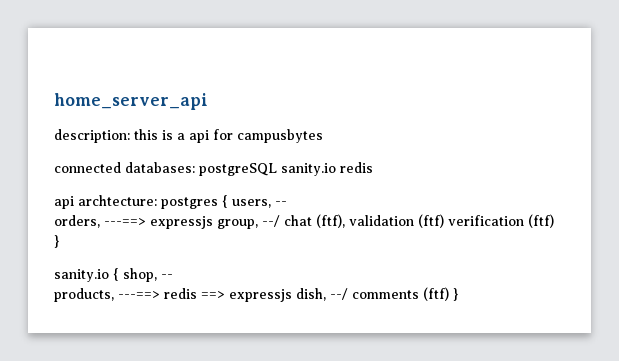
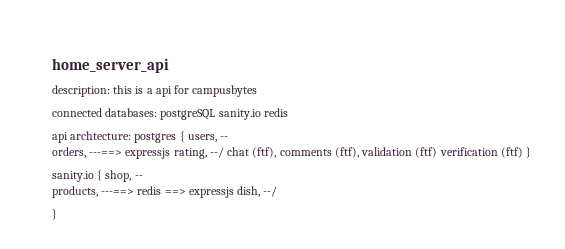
- orders, ---==> expressjs group, --/ chat (ftf), validation (ftf) verification (ftf) }
+ orders, ---==> expressjs rating, --/ chat (ftf), comments (ftf), validation (ftf) verification (ftf) }
- products, ---==> redis ==> expressjs dish, --/ comments (ftf) }
+ products, ---==> redis ==> expressjs dish, --/
+ }

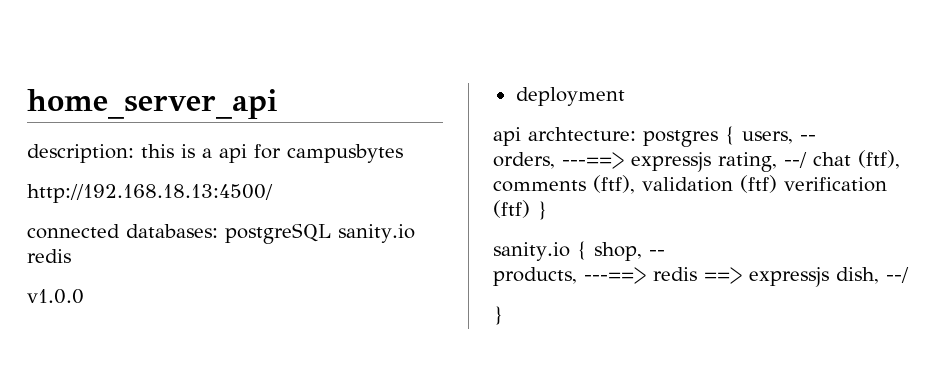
+ http://192.168.18.13:4500/
+ v1.0.0
+ deployment

